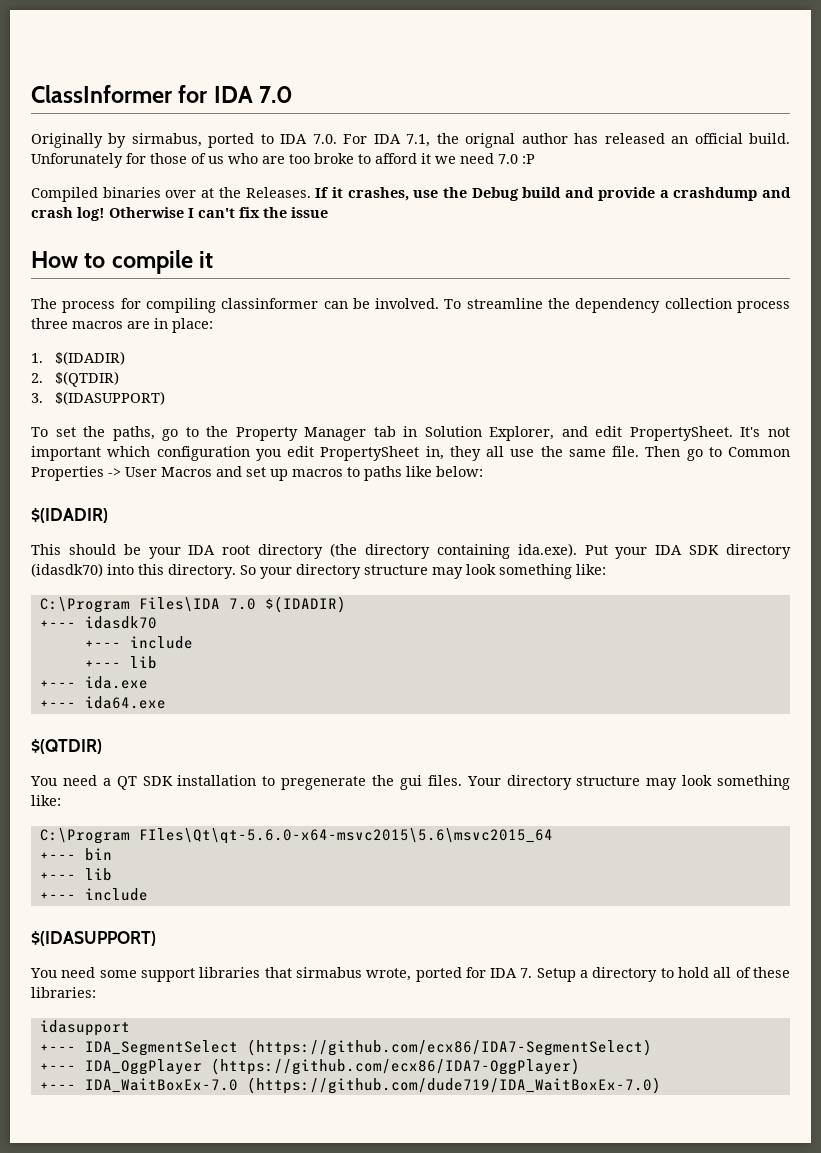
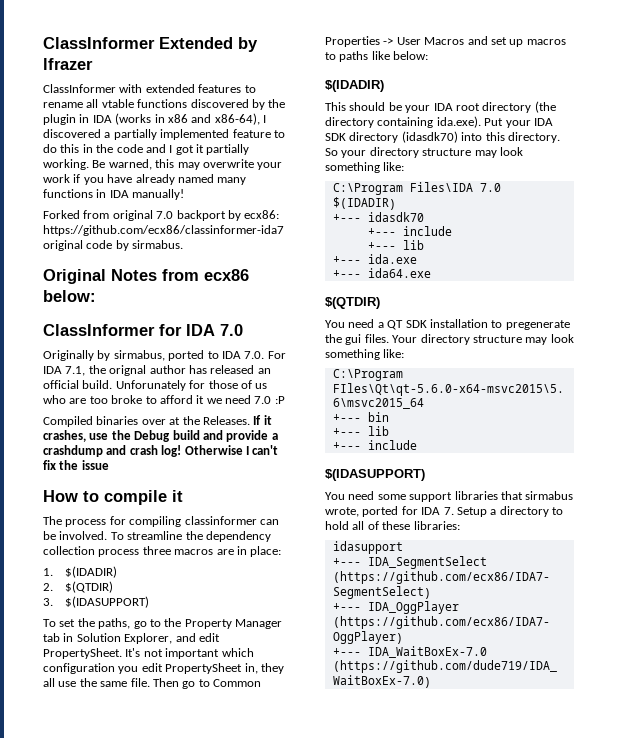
+ ClassInformer Extended by lfrazer
+ ClassInformer with extended features to rename all vtable functions discovered by the plugin in IDA (works in x86 and x86-64), I discovered a partially implemented feature to do this in the code and I got it partially working. Be warned, this may overwrite your work if you have already named many functions in IDA manually!
+ Forked from original 7.0 backport by ecx86: https://github.com/ecx86/classinformer-ida7 original code by sirmabus.
+ Original Notes from ecx86 below:

